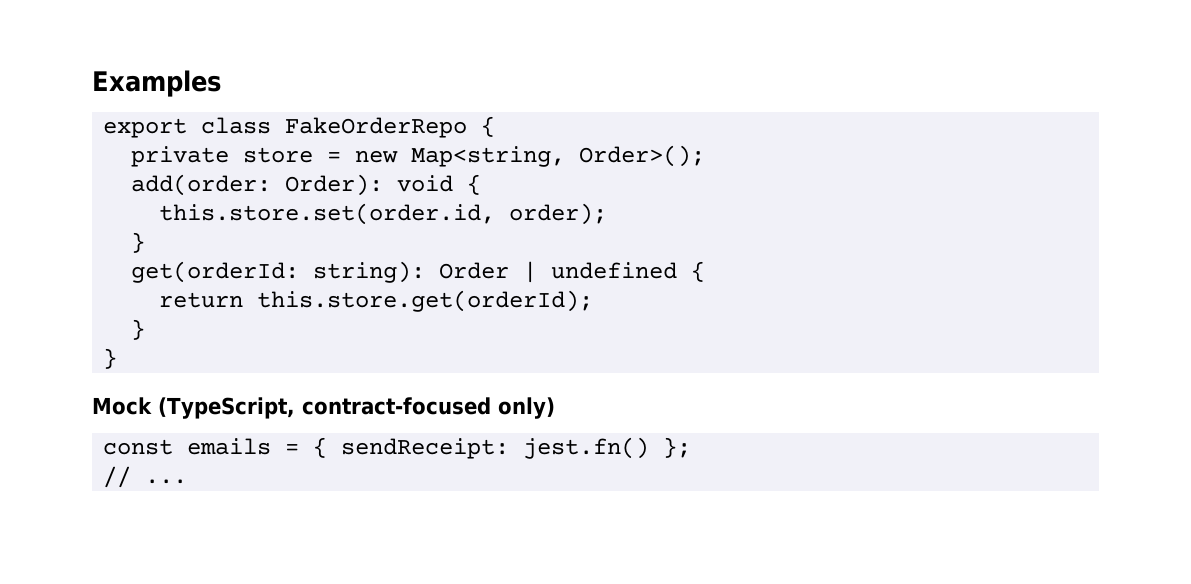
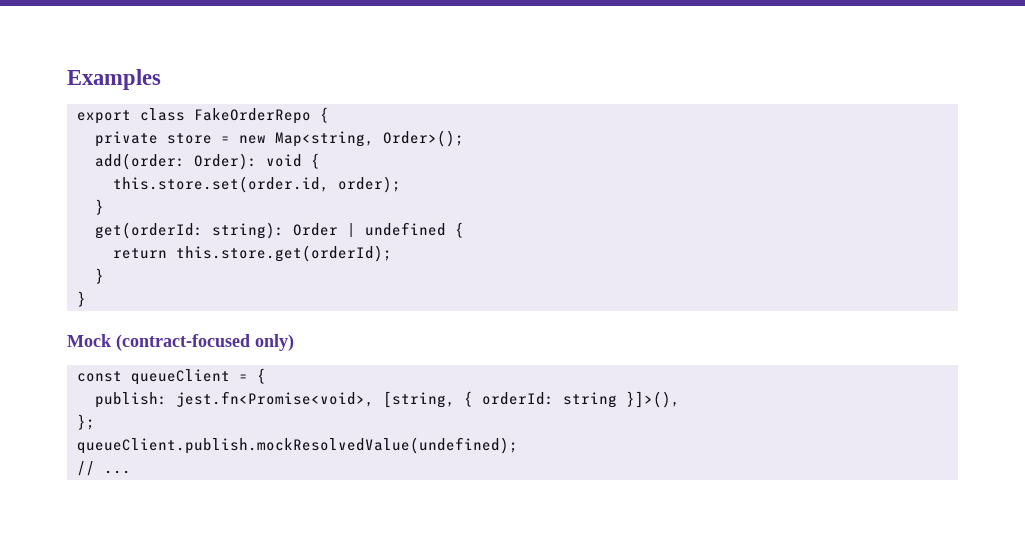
- Mock (TypeScript, contract-focused only)
+ Mock (contract-focused only)
- const emails = { sendReceipt: jest.fn() };
+ const queueClient = {
+ publish: jest.fn<Promise<void>, [string, { orderId: string }]>(),
+ };
+ queueClient.publish.mockResolvedValue(undefined);

